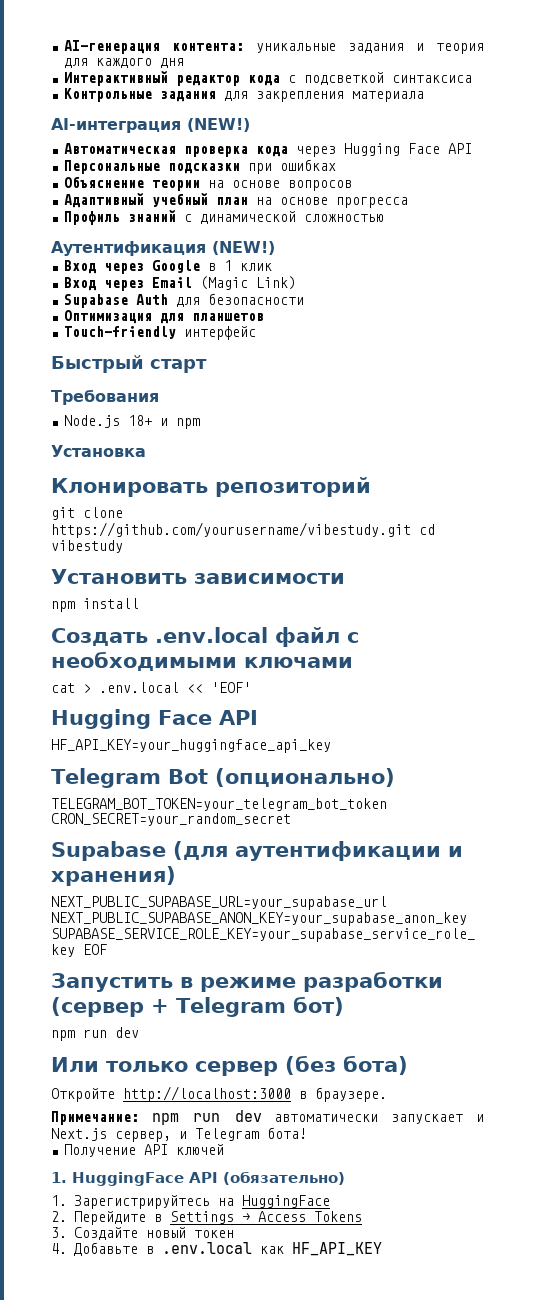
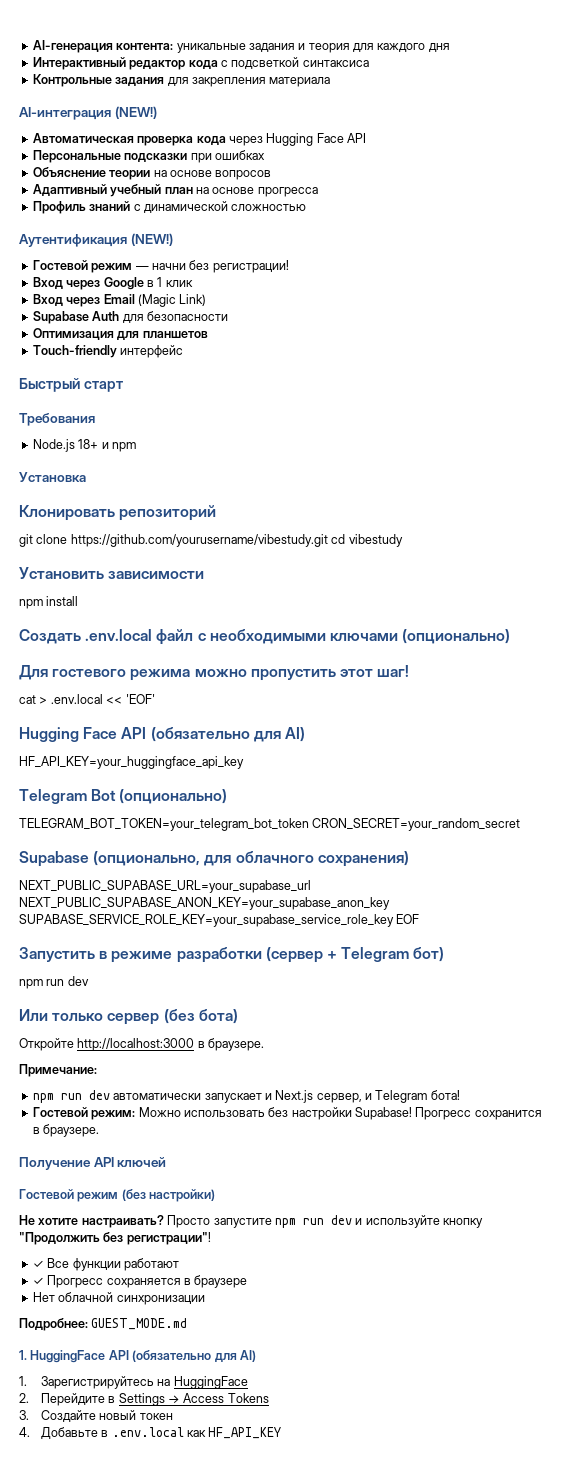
+ Гостевой режим — начни без регистрации!
- Создать .env.local файл с необходимыми ключами
+ Создать .env.local файл с необходимыми ключами (опционально)
+ Для гостевого режима можно пропустить этот шаг!
  cat > .env.local << 'EOF'
- Hugging Face API
+ Hugging Face API (обязательно для AI)
- Supabase (для аутентификации и хранения)
+ Supabase (опционально, для облачного сохранения)
- Примечание: npm run dev автоматически запускает и Next.js сервер, и Telegram бота!
+ Примечание:
+ npm run dev автоматически запускает и Next.js сервер, и Telegram бота!
+ Гостевой режим: Можно использовать без настройки Supabase! Прогресс сохранится в браузере.
  Получение API ключей
+ Гостевой режим (без настройки)
+ Не хотите настраивать? Просто запустите npm run dev и используйте кнопку "Продолжить без регистрации"!
+ ✓ Все функции работают
+ ✓ Прогресс сохраняется в браузере
+ Нет облачной синхронизации
+ Подробнее: GUEST_MODE.md
- 1. HuggingFace API (обязательно)
+ 1. HuggingFace API (обязательно для AI)

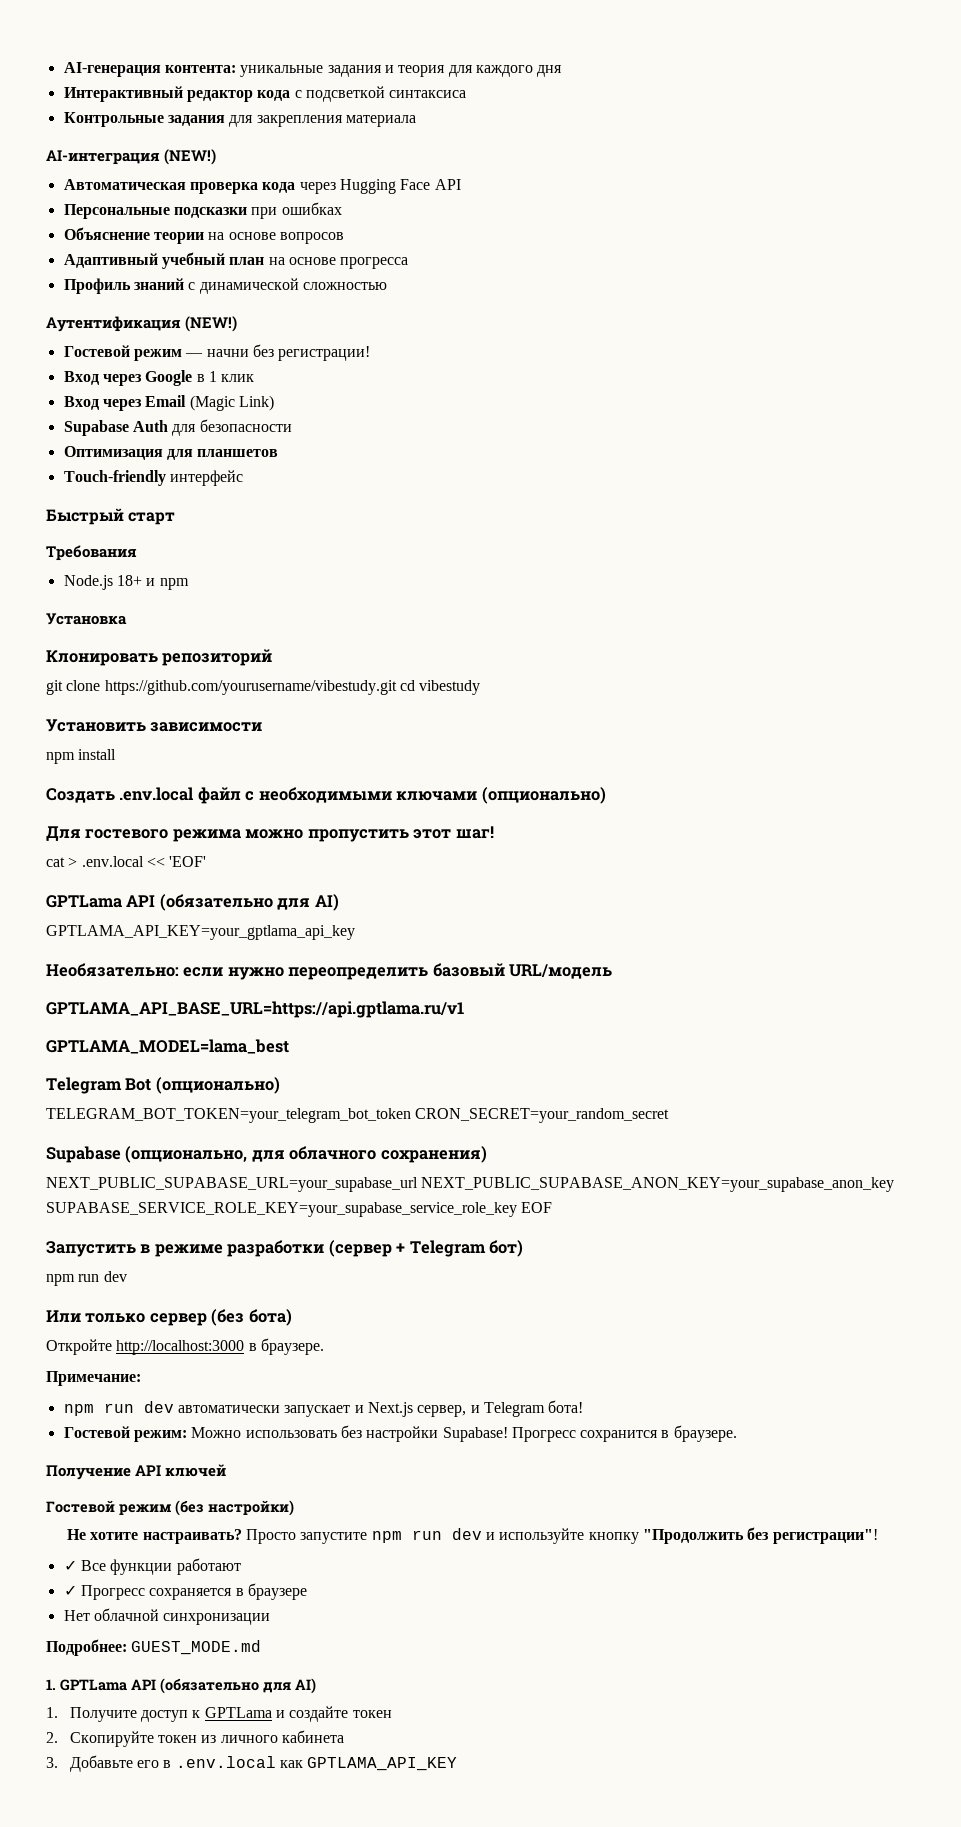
  cat > .env.local << 'EOF'
- Hugging Face API (обязательно для AI)
- HF_API_KEY=your_huggingface_api_key
+ GPTLama API (обязательно для AI)
+ GPTLAMA_API_KEY=your_gptlama_api_key
+ Необязательно: если нужно переопределить базовый URL/модель
+ GPTLAMA_API_BASE_URL=https://api.gptlama.ru/v1
+ GPTLAMA_MODEL=lama_best
- 1. HuggingFace API (обязательно для AI)
+ 1. GPTLama API (обязательно для AI)
- 1. Зарегистрируйтесь на HuggingFace
- 2. Перейдите в Settings → Access Tokens
- 3. Создайте новый токен
- 4. Добавьте в .env.local как HF_API_KEY
+ 1. Получите доступ к GPTLama и создайте токен
+ 2. Скопируйте токен из личного кабинета
+ 3. Добавьте его в .env.local как GPTLAMA_API_KEY

